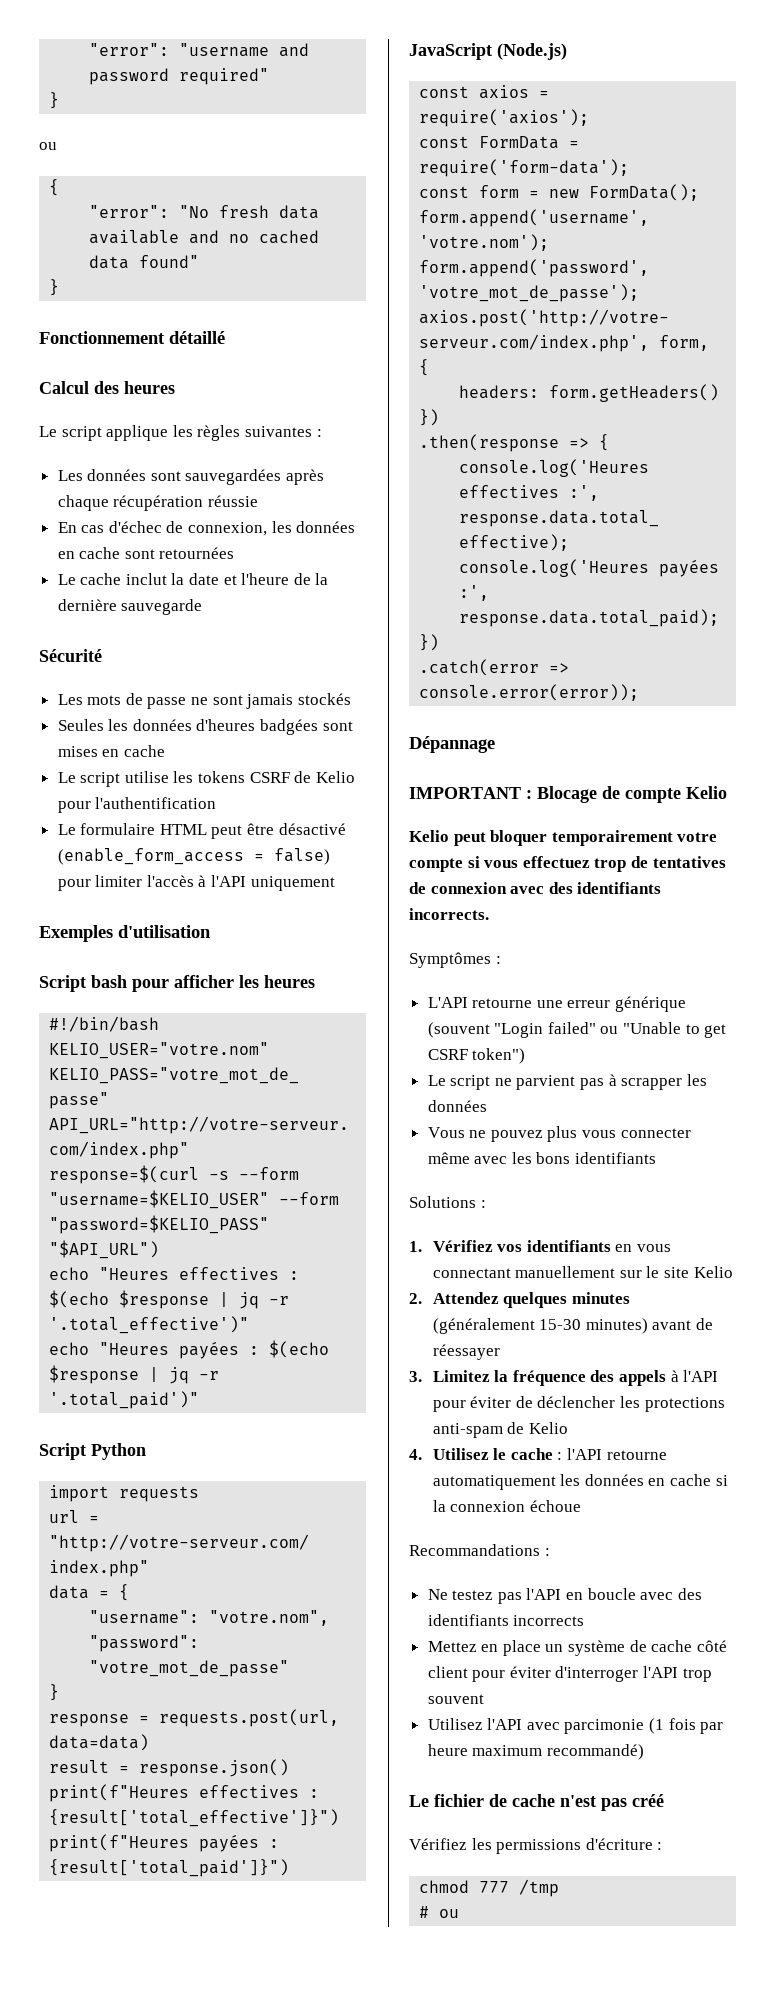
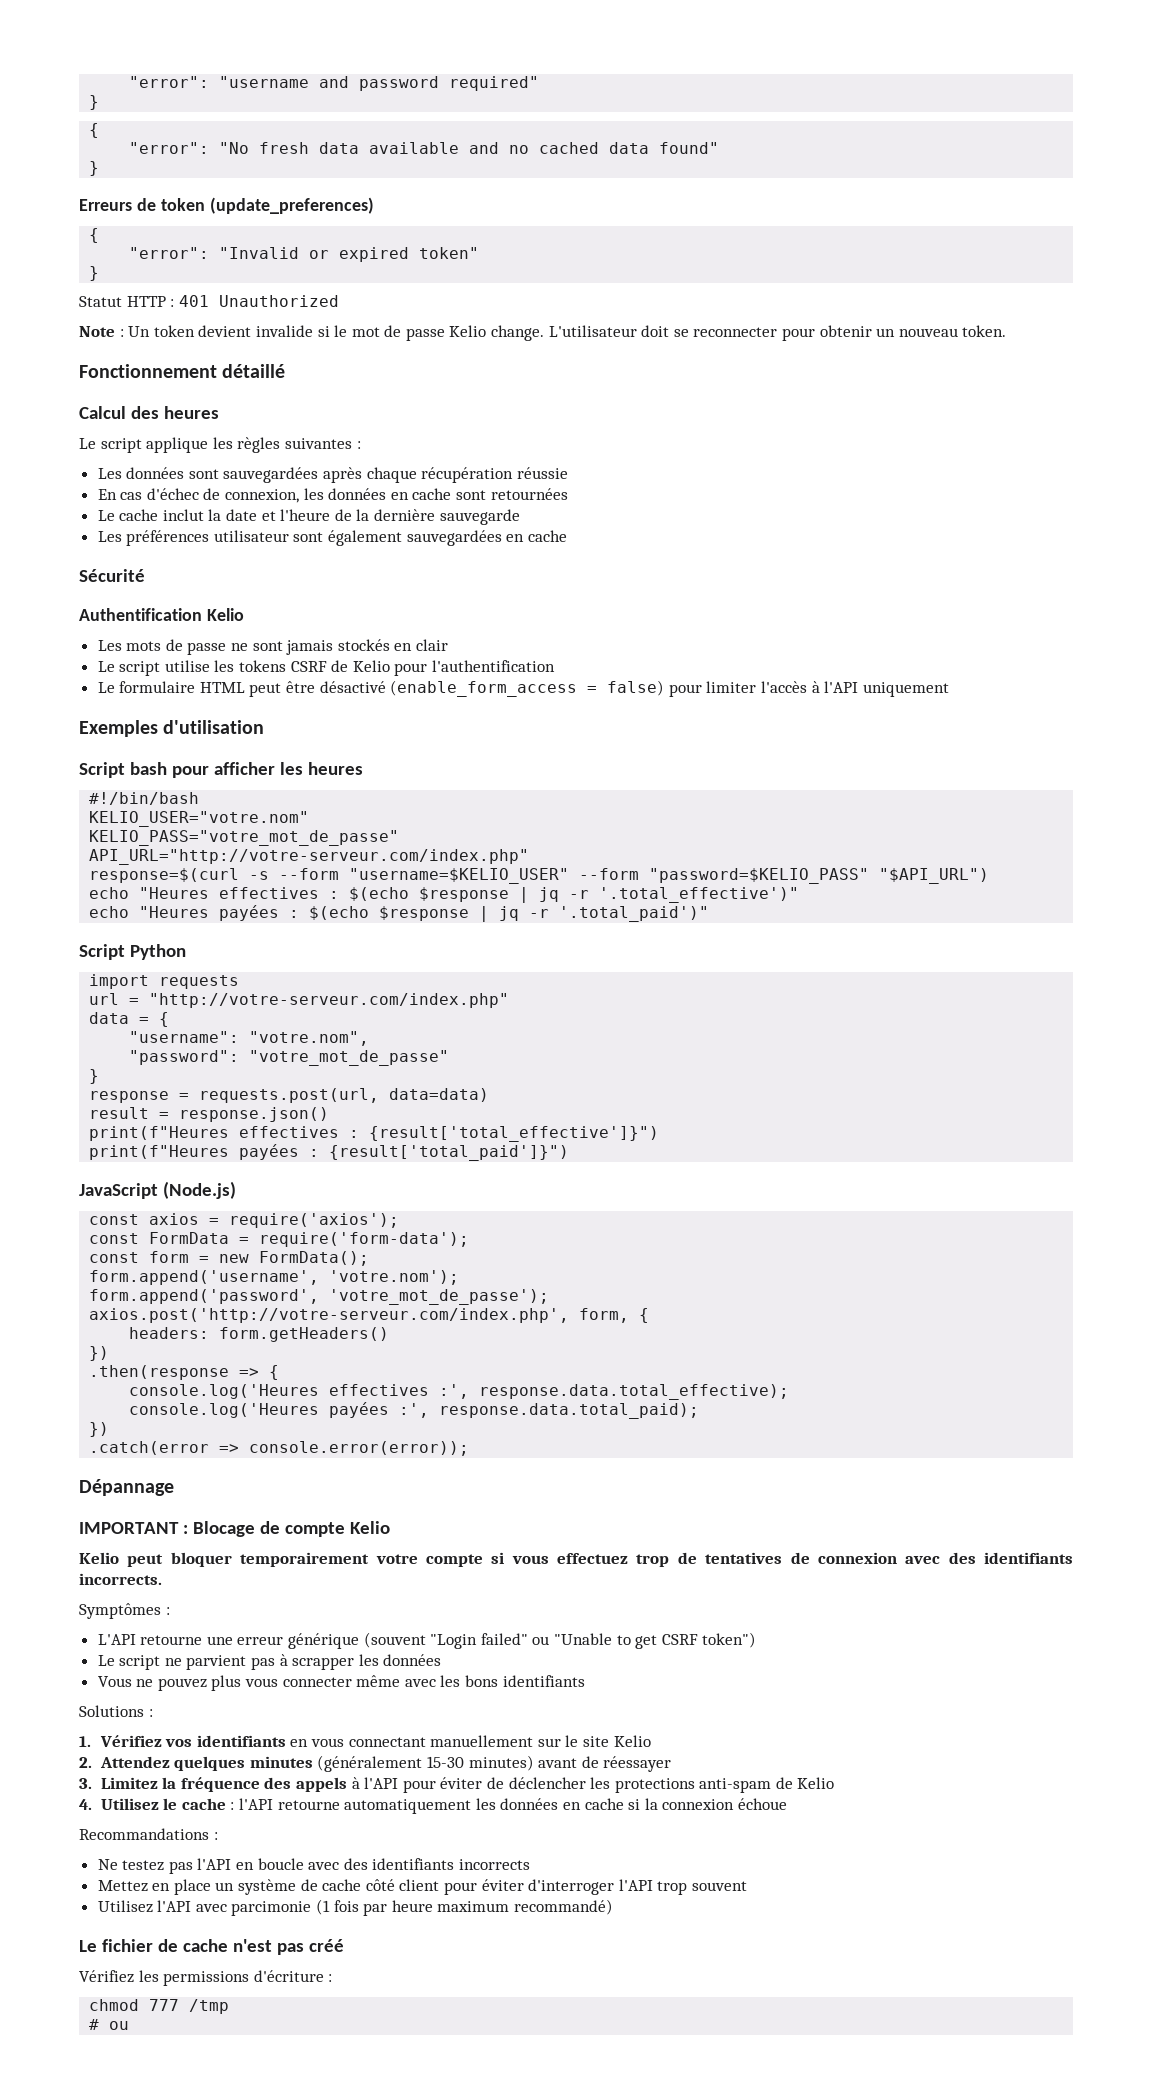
  "error": "username and password required"
  }
- ou
+ Erreurs de token (update_preferences)
+ {
+ "error": "Invalid or expired token"
+ }
+ Statut HTTP : 401 Unauthorized
+ Note : Un token devient invalide si le mot de passe Kelio change. L'utilisateur doit se reconnecter pour obtenir un nouveau token.
+ Les préférences utilisateur sont également sauvegardées en cache
+ Authentification Kelio
- Les mots de passe ne sont jamais stockés
- Seules les données d'heures badgées sont mises en cache
+ Les mots de passe ne sont jamais stockés en clair

